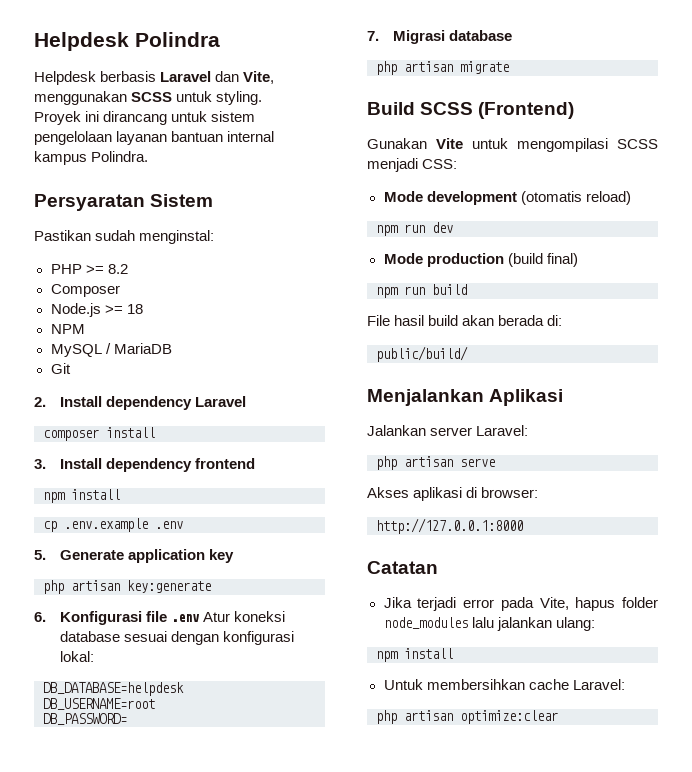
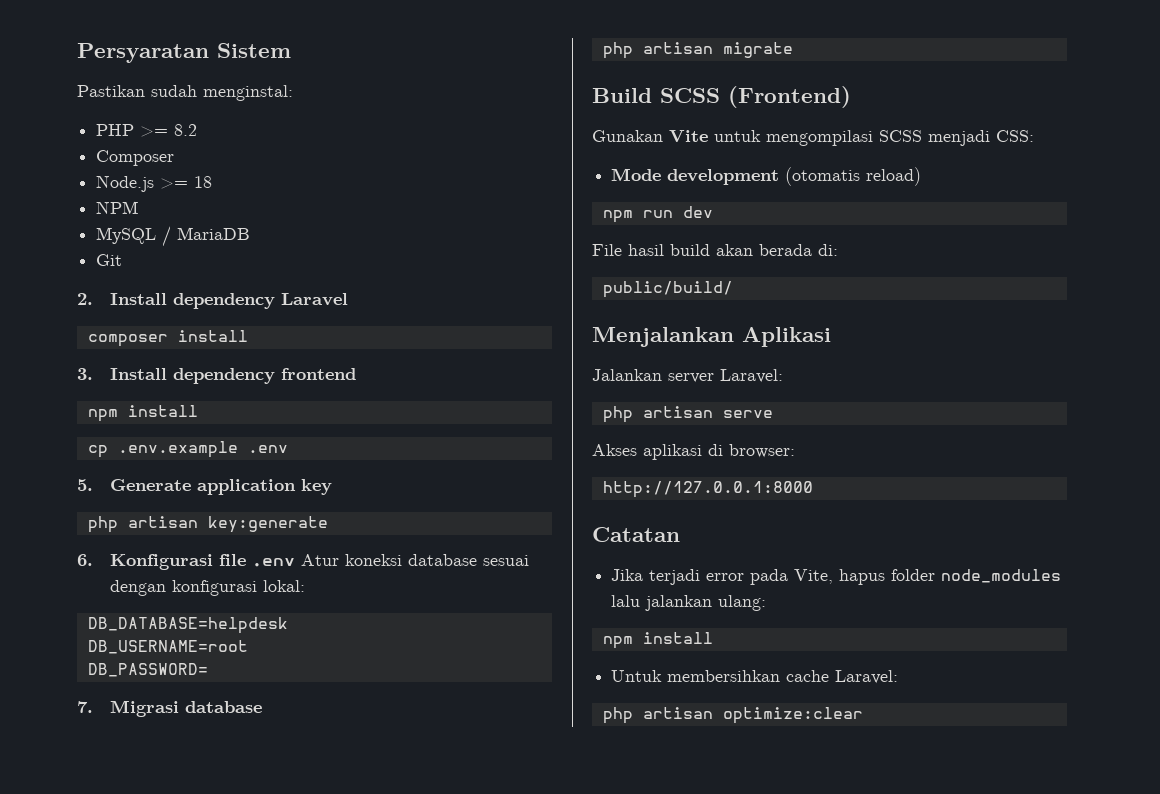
- Helpdesk Polindra
- Helpdesk berbasis Laravel dan Vite, menggunakan SCSS untuk styling.
- Proyek ini dirancang untuk sistem pengelolaan layanan bantuan internal kampus Polindra.
- Mode production (build final)
- npm run build

